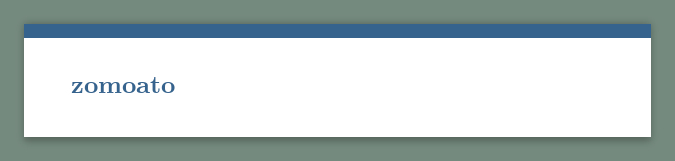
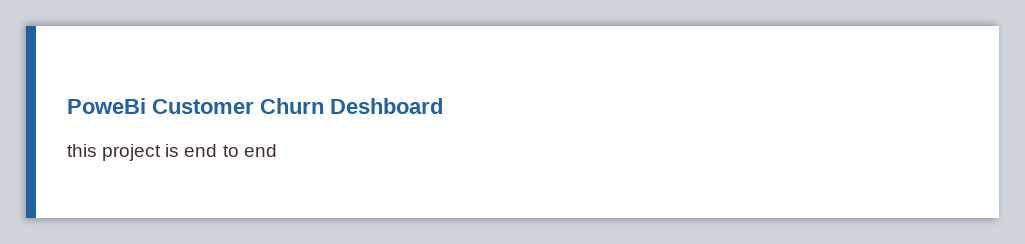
- zomoato
+ PoweBi Customer Churn Deshboard
+ this project is end to end

